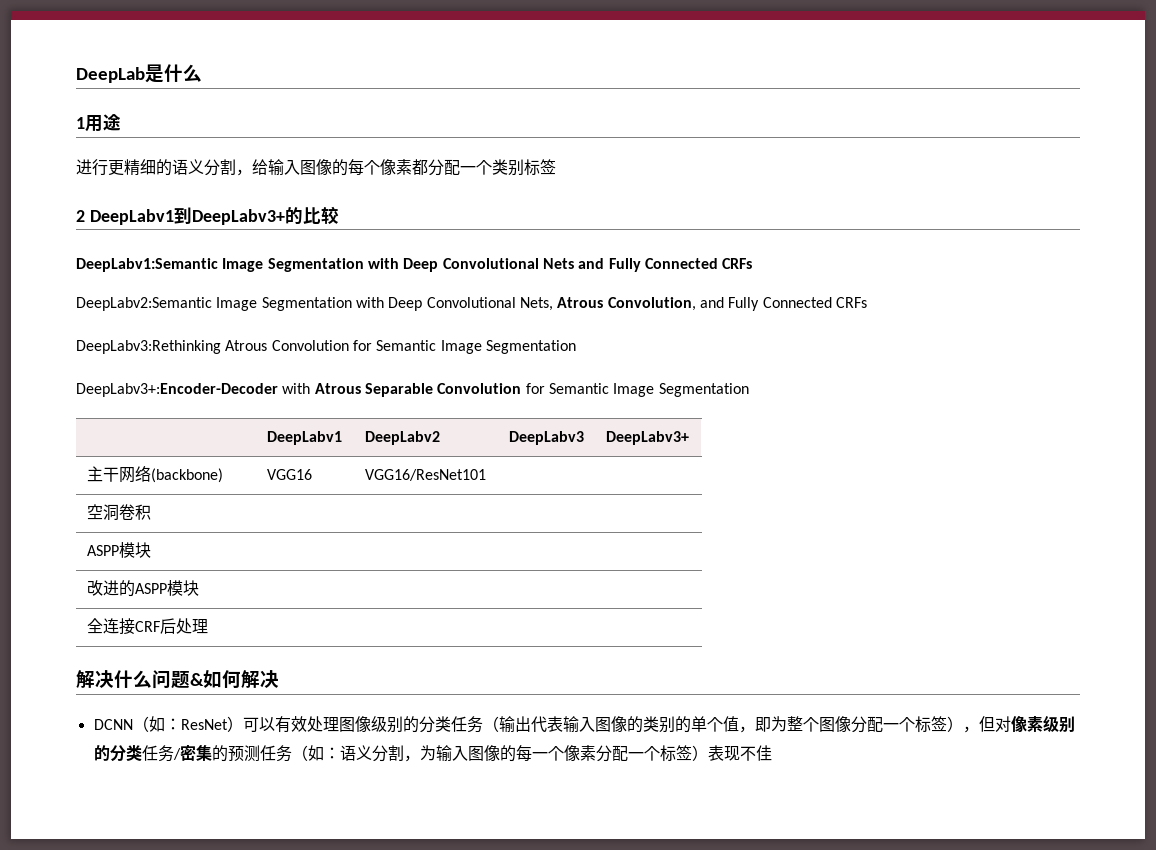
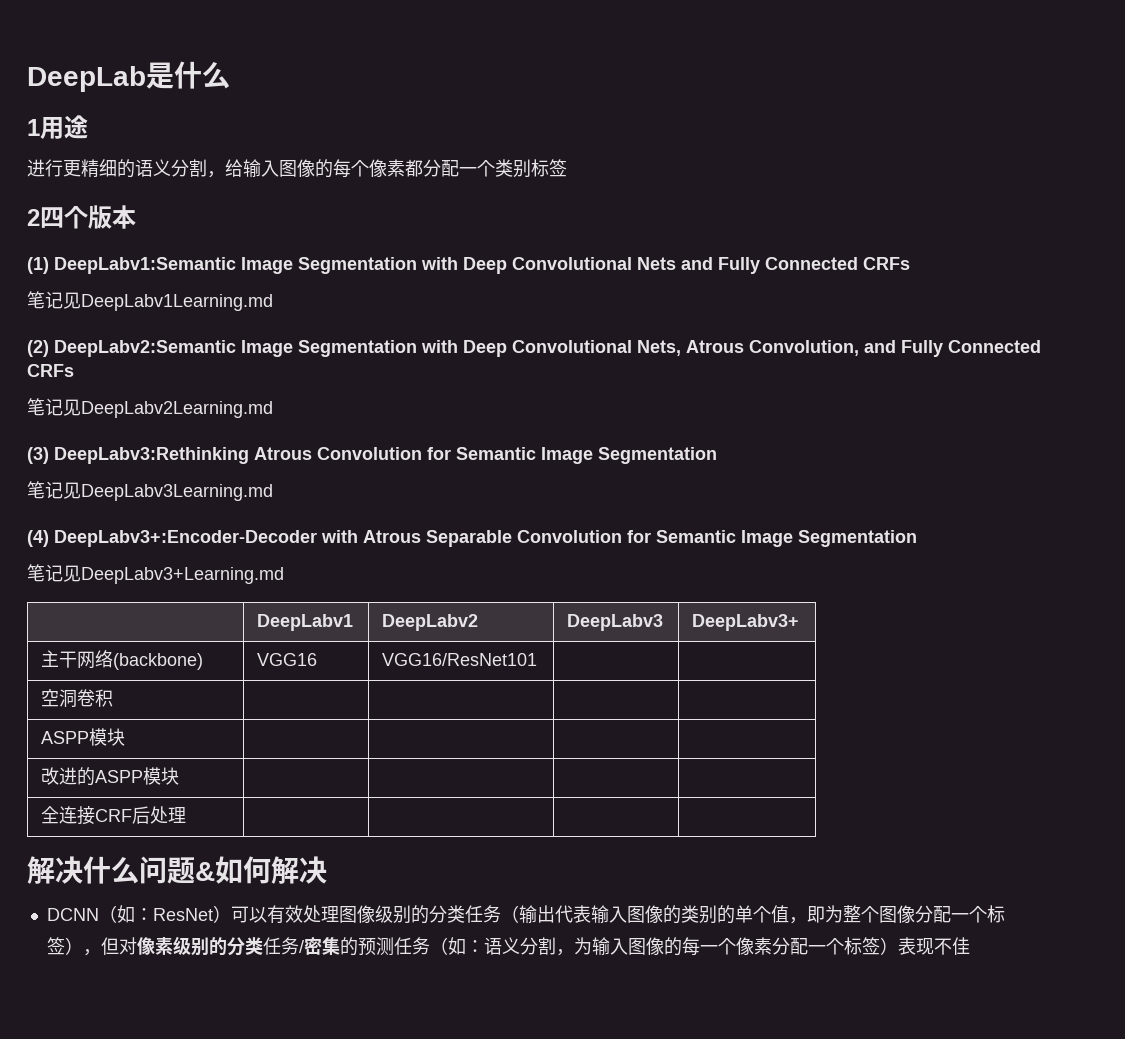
- 2 DeepLabv1到DeepLabv3+的比较
- DeepLabv1:Semantic Image Segmentation with Deep Convolutional Nets and Fully Connected CRFs
+ 2四个版本
+ (1) DeepLabv1:Semantic Image Segmentation with Deep Convolutional Nets and Fully Connected CRFs
- DeepLabv2:Semantic Image Segmentation with Deep Convolutional Nets, Atrous Convolution, and Fully Connected CRFs
+ 笔记见DeepLabv1Learning.md
+ (2) DeepLabv2:Semantic Image Segmentation with Deep Convolutional Nets, Atrous Convolution, and Fully Connected CRFs
- DeepLabv3:Rethinking Atrous Convolution for Semantic Image Segmentation
+ 笔记见DeepLabv2Learning.md
+ (3) DeepLabv3:Rethinking Atrous Convolution for Semantic Image Segmentation
- DeepLabv3+:Encoder-Decoder with Atrous Separable Convolution for Semantic Image Segmentation
+ 笔记见DeepLabv3Learning.md
+ (4) DeepLabv3+:Encoder-Decoder with Atrous Separable Convolution for Semantic Image Segmentation
+ 笔记见DeepLabv3+Learning.md

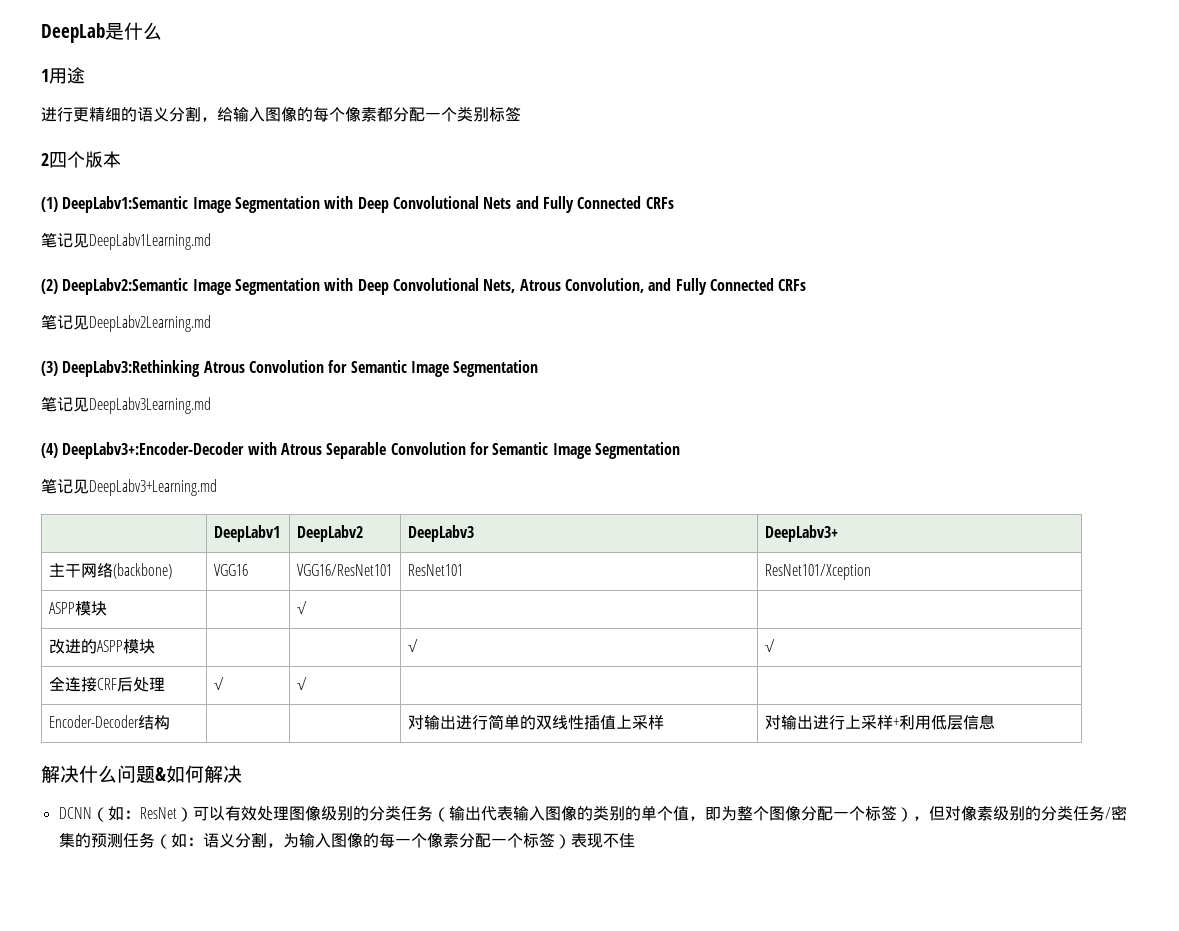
- 主干网络(backbone) | VGG16 | VGG16/ResNet101 | |
- 空洞卷积 | | | |
- ASPP模块 | | | |
+ 主干网络(backbone) | VGG16 | VGG16/ResNet101 | ResNet101 | ResNet101/Xception
+ ASPP模块 | | √ | |
- 改进的ASPP模块 | | | |
+ 改进的ASPP模块 | | | √ | √
- 全连接CRF后处理 | | | |
+ 全连接CRF后处理 | √ | √ | |
+ Encoder-Decoder结构 | | | 对输出进行简单的双线性插值上采样 | 对输出进行上采样+利用低层信息

